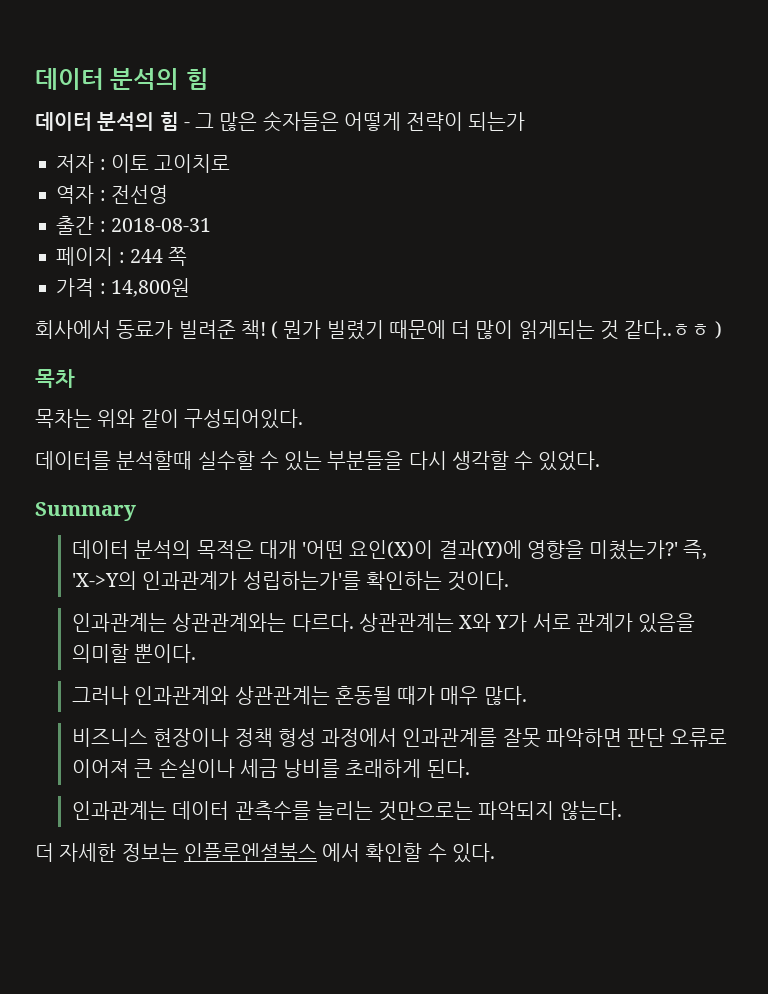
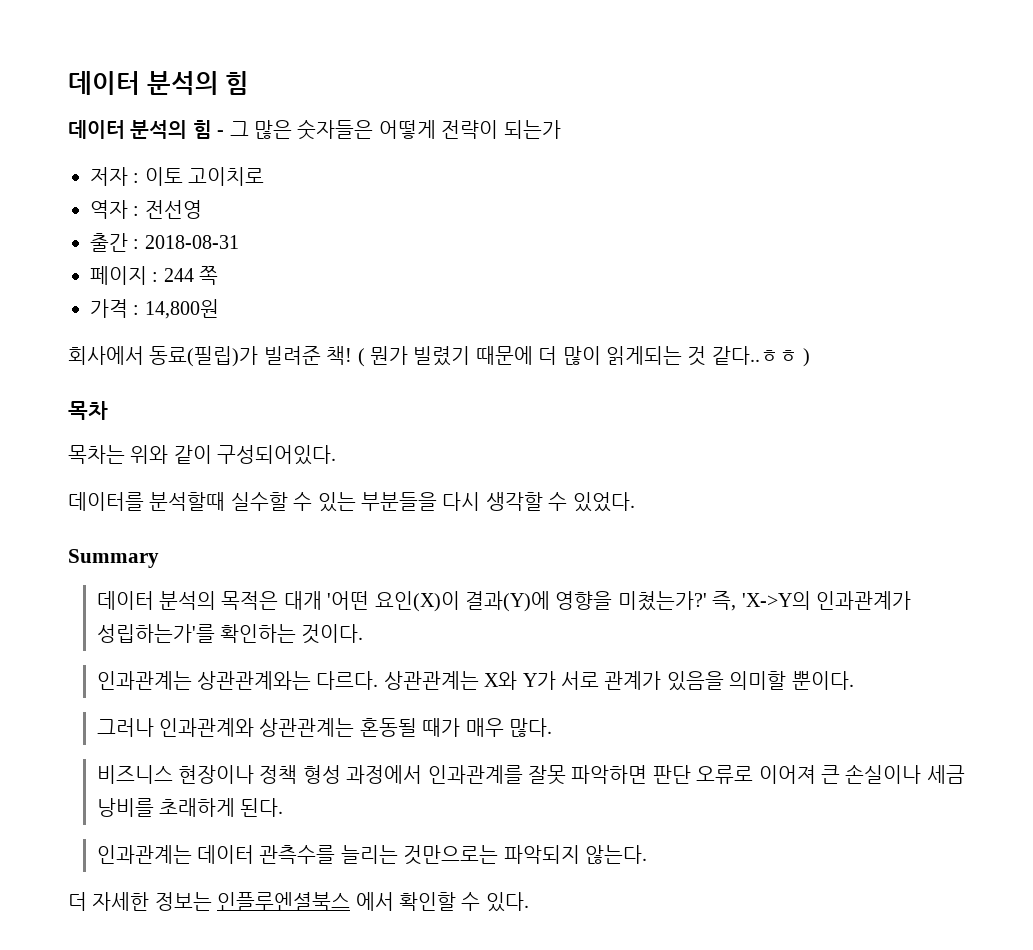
- 회사에서 동료가 빌려준 책!
+ 회사에서 동료(필립)가 빌려준 책!

